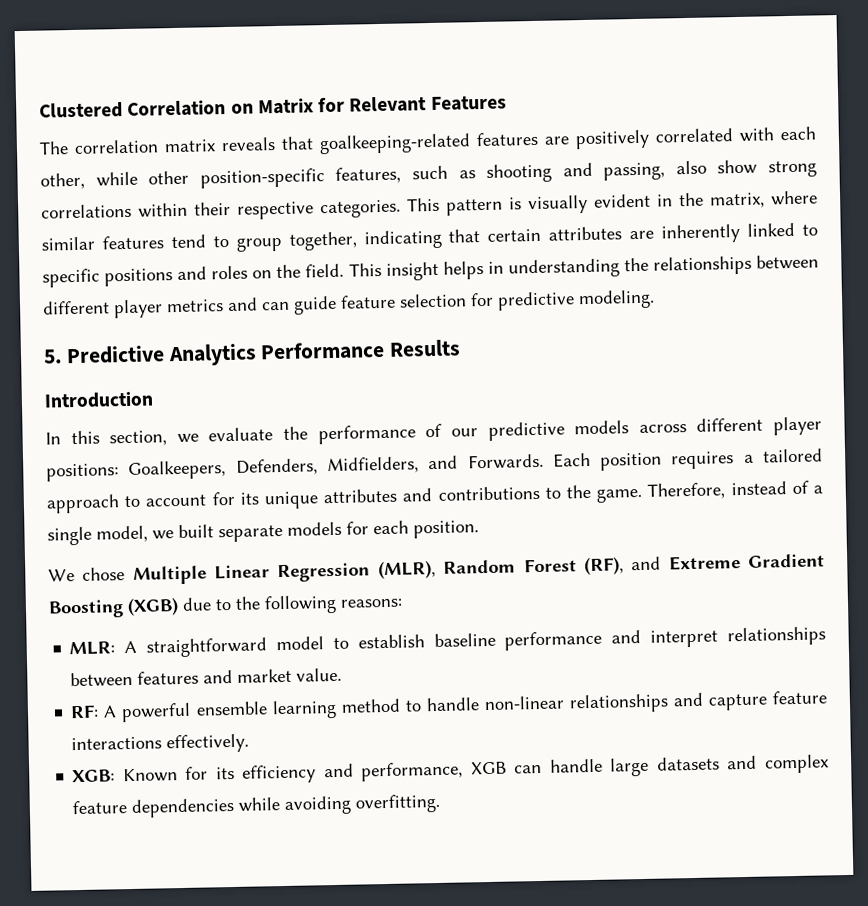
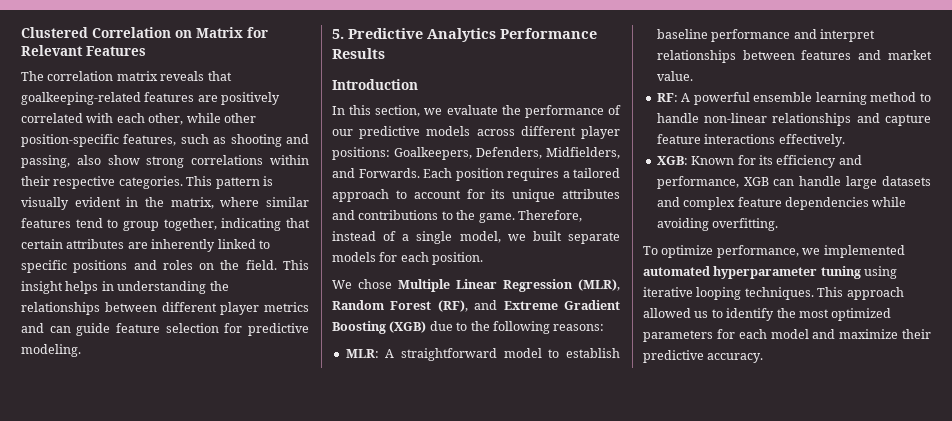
+ To optimize performance, we implemented automated hyperparameter tuning using iterative looping techniques. This approach allowed us to identify the most optimized parameters for each model and maximize their predictive accuracy.

